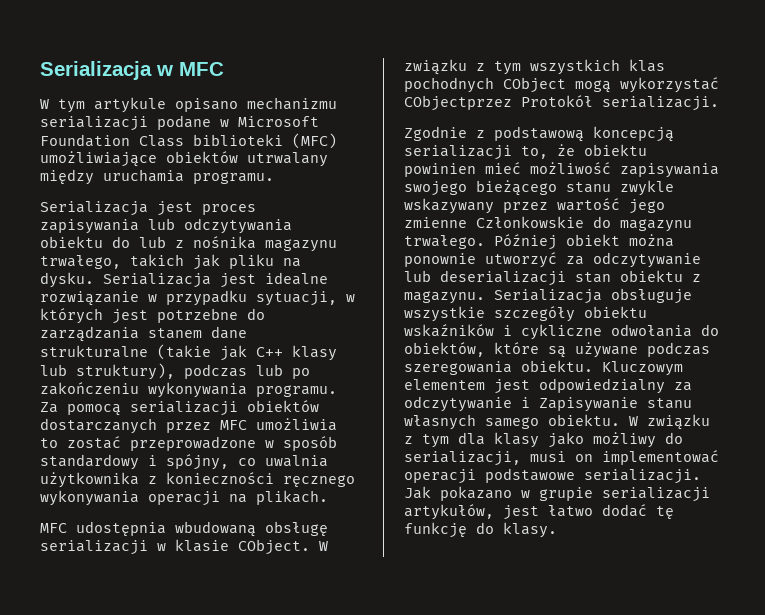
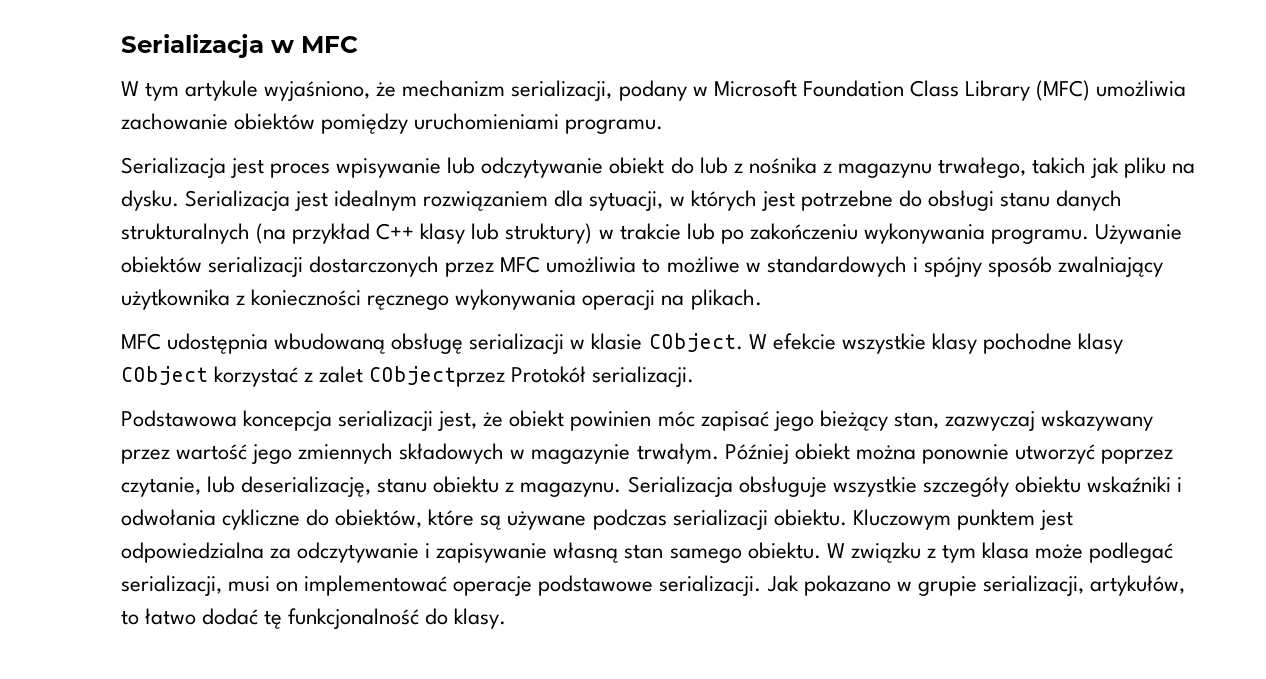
- W tym artykule opisano mechanizmu serializacji podane w Microsoft Foundation Class biblioteki (MFC) umożliwiające obiektów utrwalany między uruchamia programu.
+ W tym artykule wyjaśniono, że mechanizm serializacji, podany w Microsoft Foundation Class Library (MFC) umożliwia zachowanie obiektów pomiędzy uruchomieniami programu.
- Serializacja jest proces zapisywania lub odczytywania obiektu do lub z nośnika magazynu trwałego, takich jak pliku na dysku.
+ Serializacja jest proces wpisywanie lub odczytywanie obiekt do lub z nośnika z magazynu trwałego, takich jak pliku na dysku.
- Serializacja jest idealne rozwiązanie w przypadku sytuacji, w których jest potrzebne do zarządzania stanem dane strukturalne (takie jak C++ klasy lub struktury), podczas lub po zakończeniu wykonywania programu.
+ Serializacja jest idealnym rozwiązaniem dla sytuacji, w których jest potrzebne do obsługi stanu danych strukturalnych (na przykład C++ klasy lub struktury) w trakcie lub po zakończeniu wykonywania programu.
- Za pomocą serializacji obiektów dostarczanych przez MFC umożliwia to zostać przeprowadzone w sposób standardowy i spójny, co uwalnia użytkownika z konieczności ręcznego wykonywania operacji na plikach.
+ Używanie obiektów serializacji dostarczonych przez MFC umożliwia to możliwe w standardowych i spójny sposób zwalniający użytkownika z konieczności ręcznego wykonywania operacji na plikach.
- W związku z tym wszystkich klas pochodnych CObject mogą wykorzystać CObjectprzez Protokół serializacji.
- Zgodnie z podstawową koncepcją serializacji to, że obiektu powinien mieć możliwość zapisywania swojego bieżącego stanu zwykle wskazywany przez wartość jego zmienne Członkowskie do magazynu trwałego.
+ W efekcie wszystkie klasy pochodne klasy CObject korzystać z zalet CObjectprzez Protokół serializacji.
+ Podstawowa koncepcja serializacji jest, że obiekt powinien móc zapisać jego bieżący stan, zazwyczaj wskazywany przez wartość jego zmiennych składowych w magazynie trwałym.
- Później obiekt można ponownie utworzyć za odczytywanie lub deserializacji stan obiektu z magazynu.
+ Później obiekt można ponownie utworzyć poprzez czytanie, lub deserializację, stanu obiektu z magazynu.
- Serializacja obsługuje wszystkie szczegóły obiektu wskaźników i cykliczne odwołania do obiektów, które są używane podczas szeregowania obiektu.
+ Serializacja obsługuje wszystkie szczegóły obiektu wskaźniki i odwołania cykliczne do obiektów, które są używane podczas serializacji obiektu.
- Kluczowym elementem jest odpowiedzialny za odczytywanie i Zapisywanie stanu własnych samego obiektu.
+ Kluczowym punktem jest odpowiedzialna za odczytywanie i zapisywanie własną stan samego obiektu.
- W związku z tym dla klasy jako możliwy do serializacji, musi on implementować operacji podstawowe serializacji.
+ W związku z tym klasa może podlegać serializacji, musi on implementować operacje podstawowe serializacji.
- Jak pokazano w grupie serializacji artykułów, jest łatwo dodać tę funkcję do klasy.
+ Jak pokazano w grupie serializacji, artykułów, to łatwo dodać tę funkcjonalność do klasy.

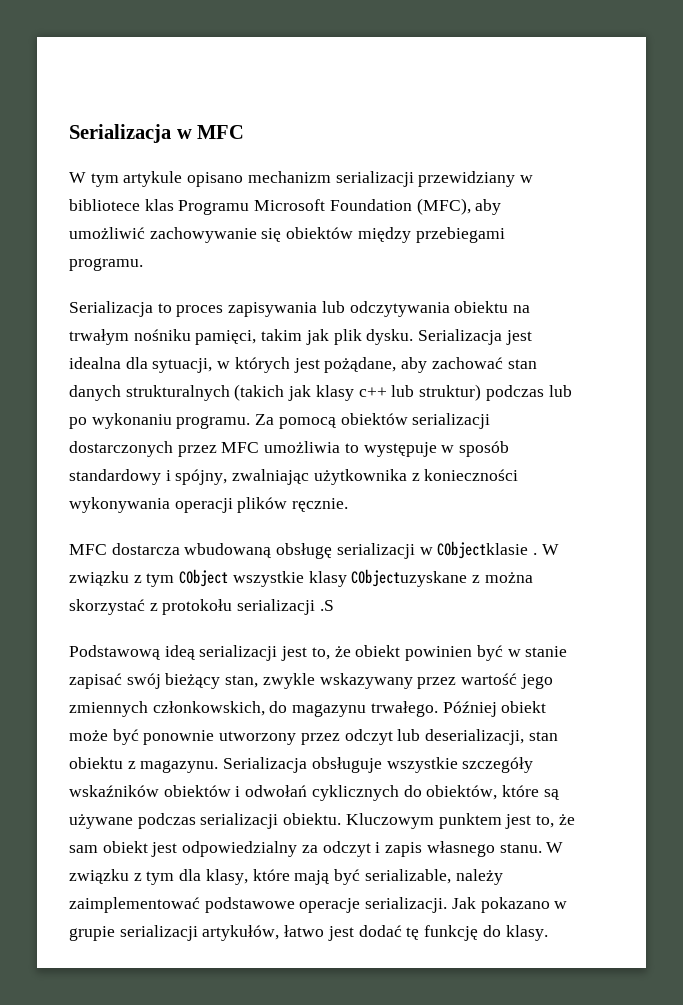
- W tym artykule wyjaśniono, że mechanizm serializacji, podany w Microsoft Foundation Class Library (MFC) umożliwia zachowanie obiektów pomiędzy uruchomieniami programu.
- Serializacja jest proces wpisywanie lub odczytywanie obiekt do lub z nośnika z magazynu trwałego, takich jak pliku na dysku.
+ W tym artykule opisano mechanizm serializacji przewidziany w bibliotece klas Programu Microsoft Foundation (MFC), aby umożliwić zachowywanie się obiektów między przebiegami programu.
+ Serializacja to proces zapisywania lub odczytywania obiektu na trwałym nośniku pamięci, takim jak plik dysku.
- Serializacja jest idealnym rozwiązaniem dla sytuacji, w których jest potrzebne do obsługi stanu danych strukturalnych (na przykład C++ klasy lub struktury) w trakcie lub po zakończeniu wykonywania programu. Używanie obiektów serializacji dostarczonych przez MFC umożliwia to możliwe w standardowych i spójny sposób zwalniający użytkownika z konieczności ręcznego wykonywania operacji na plikach.
- MFC udostępnia wbudowaną obsługę serializacji w klasie CObject. W efekcie wszystkie klasy pochodne klasy CObject korzystać z zalet CObjectprzez Protokół serializacji.
- Podstawowa koncepcja serializacji jest, że obiekt powinien móc zapisać jego bieżący stan, zazwyczaj wskazywany przez wartość jego zmiennych składowych w magazynie trwałym. Później obiekt można ponownie utworzyć poprzez czytanie, lub deserializację, stanu obiektu z magazynu.
+ Serializacja jest idealna dla sytuacji, w których jest pożądane, aby zachować stan danych strukturalnych (takich jak klasy c++ lub struktur) podczas lub po wykonaniu programu. Za pomocą obiektów serializacji dostarczonych przez MFC umożliwia to występuje w sposób standardowy i spójny, zwalniając użytkownika z konieczności wykonywania operacji plików ręcznie.
+ MFC dostarcza wbudowaną obsługę serializacji w CObjectklasie . W związku z tym CObject wszystkie klasy CObjectuzyskane z można skorzystać z protokołu serializacji .S
+ Podstawową ideą serializacji jest to, że obiekt powinien być w stanie zapisać swój bieżący stan, zwykle wskazywany przez wartość jego zmiennych członkowskich, do magazynu trwałego. Później obiekt może być ponownie utworzony przez odczyt lub deserializacji, stan obiektu z magazynu.
- Serializacja obsługuje wszystkie szczegóły obiektu wskaźniki i odwołania cykliczne do obiektów, które są używane podczas serializacji obiektu.
+ Serializacja obsługuje wszystkie szczegóły wskaźników obiektów i odwołań cyklicznych do obiektów, które są używane podczas serializacji obiektu.
- Kluczowym punktem jest odpowiedzialna za odczytywanie i zapisywanie własną stan samego obiektu. W związku z tym klasa może podlegać serializacji, musi on implementować operacje podstawowe serializacji.
+ Kluczowym punktem jest to, że sam obiekt jest odpowiedzialny za odczyt i zapis własnego stanu. W związku z tym dla klasy, które mają być serializable, należy zaimplementować podstawowe operacje serializacji.
- Jak pokazano w grupie serializacji, artykułów, to łatwo dodać tę funkcjonalność do klasy.
+ Jak pokazano w grupie serializacji artykułów, łatwo jest dodać tę funkcję do klasy.

